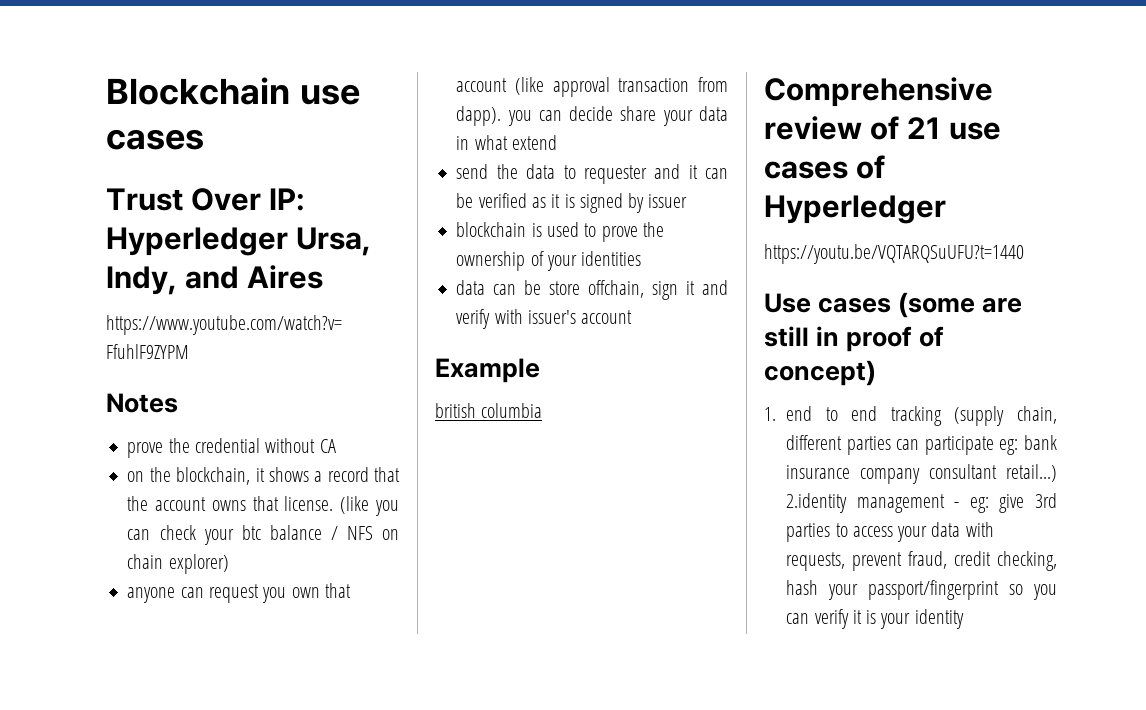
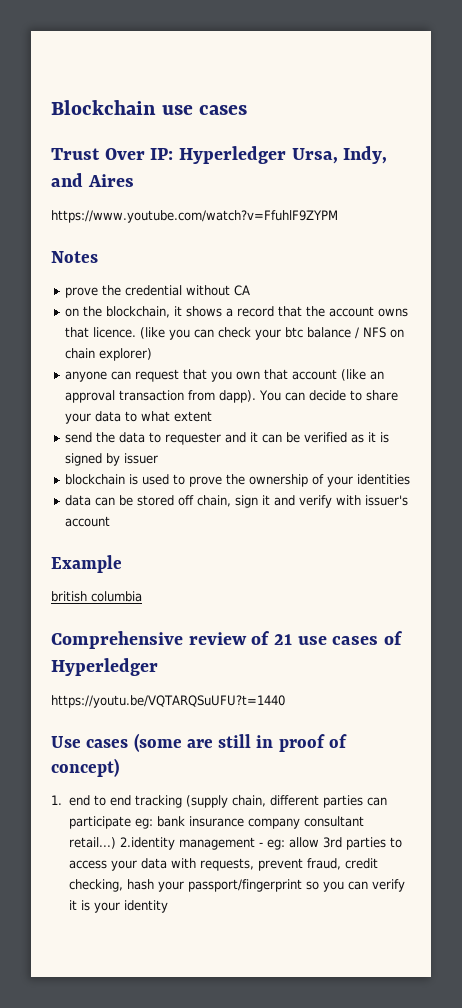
- on the blockchain, it shows a record that the account owns that license.
+ on the blockchain, it shows a record that the account owns that licence.
- anyone can request you own that account (like approval transaction from dapp). you can decide share your data in what extend
+ anyone can request that you own that account (like an approval transaction from dapp). You can decide to share your data to what extent
- data can be store offchain, sign it and verify with issuer's account
+ data can be stored off chain, sign it and verify with issuer's account
- 2.identity management - eg: give 3rd parties to access your data with requests, prevent fraud, credit checking, hash your passport/fingerprint so you can verify it is your identity
+ 2.identity management - eg: allow 3rd parties to access your data with requests, prevent fraud, credit checking, hash your passport/fingerprint so you can verify it is your identity

